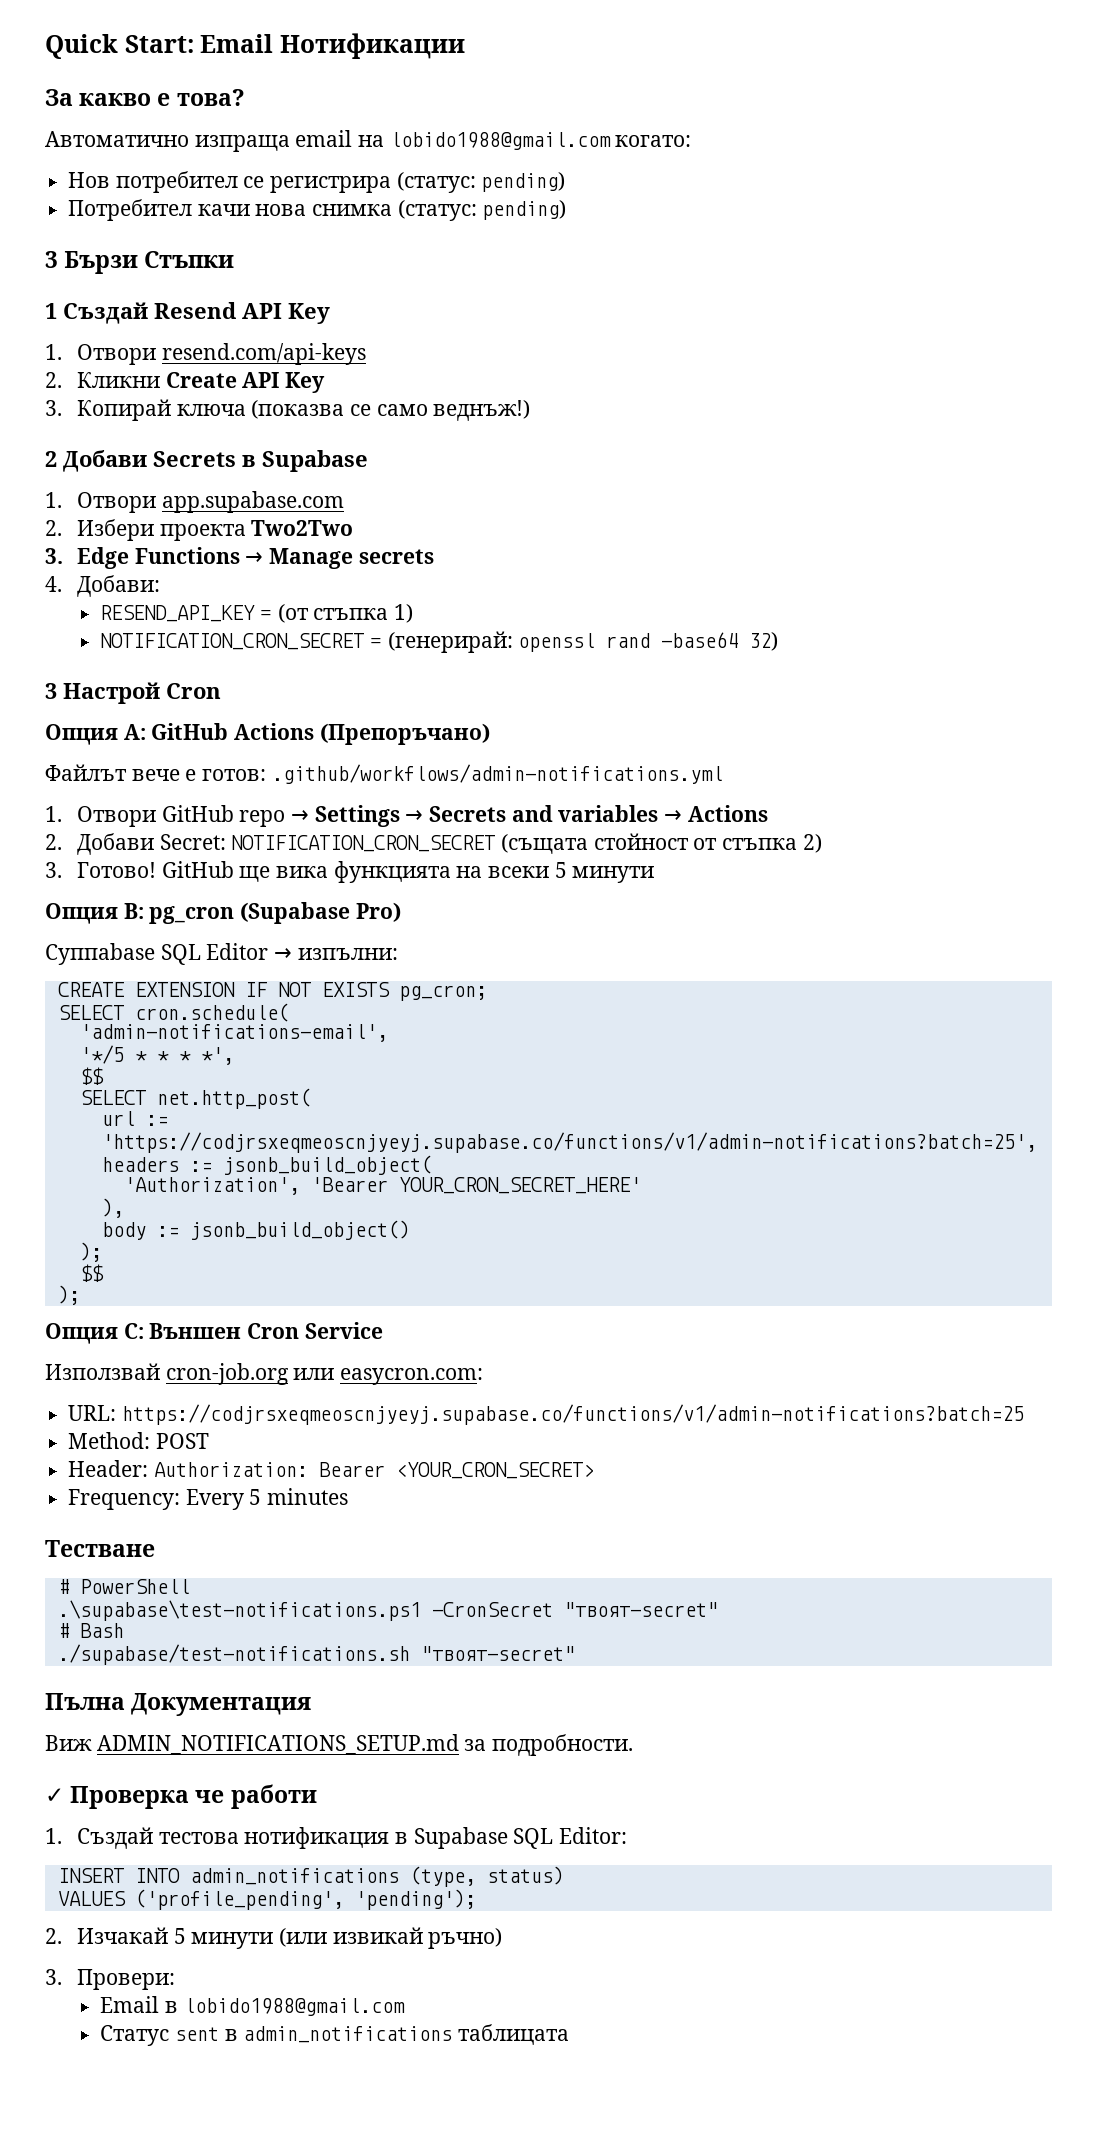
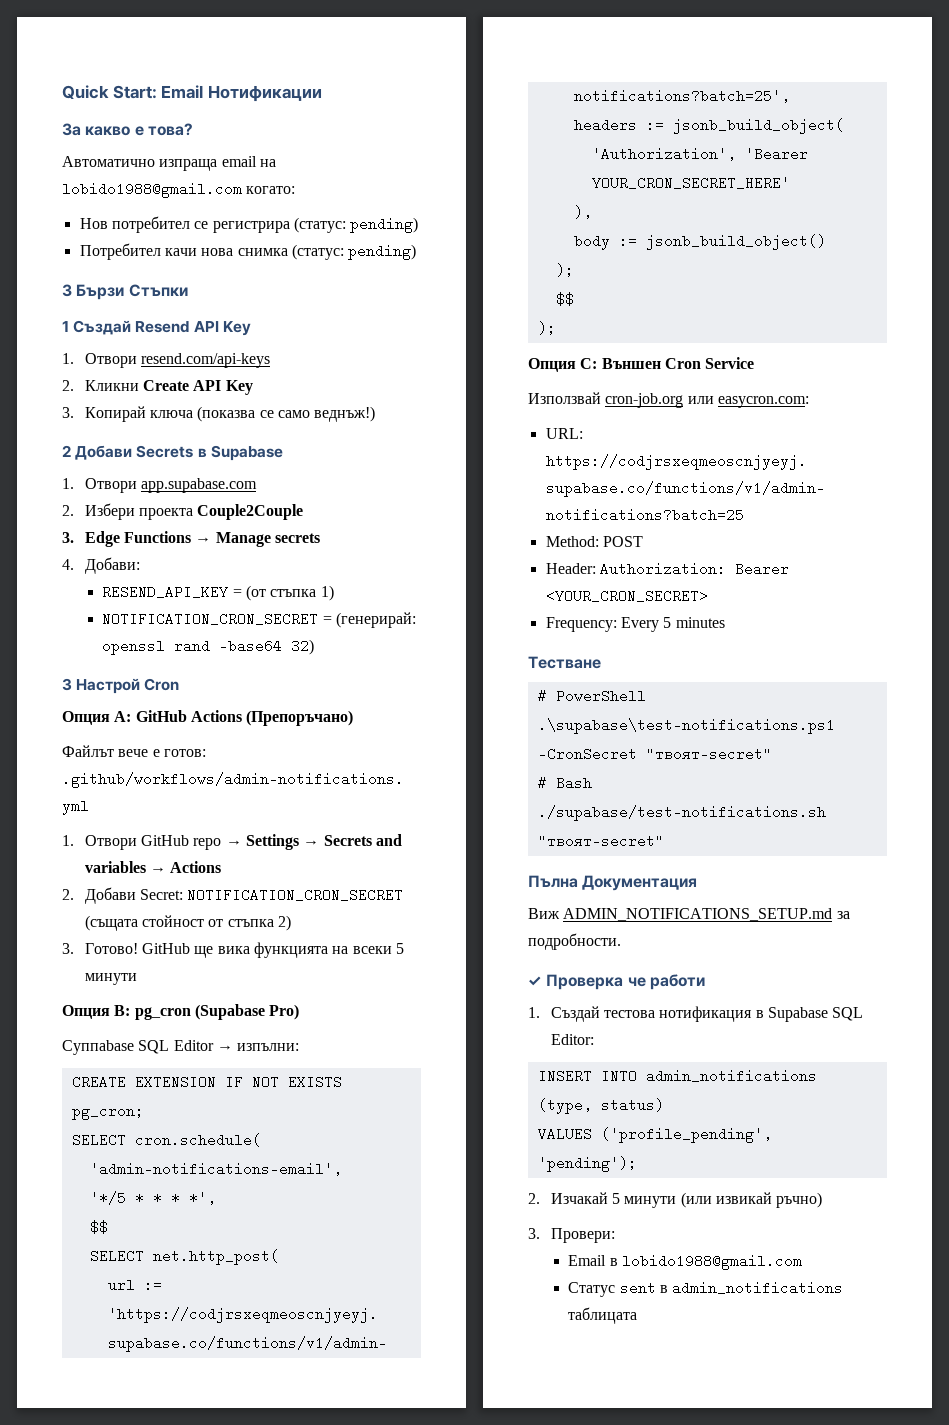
- 2. Избери проекта Two2Two
+ 2. Избери проекта Couple2Couple

